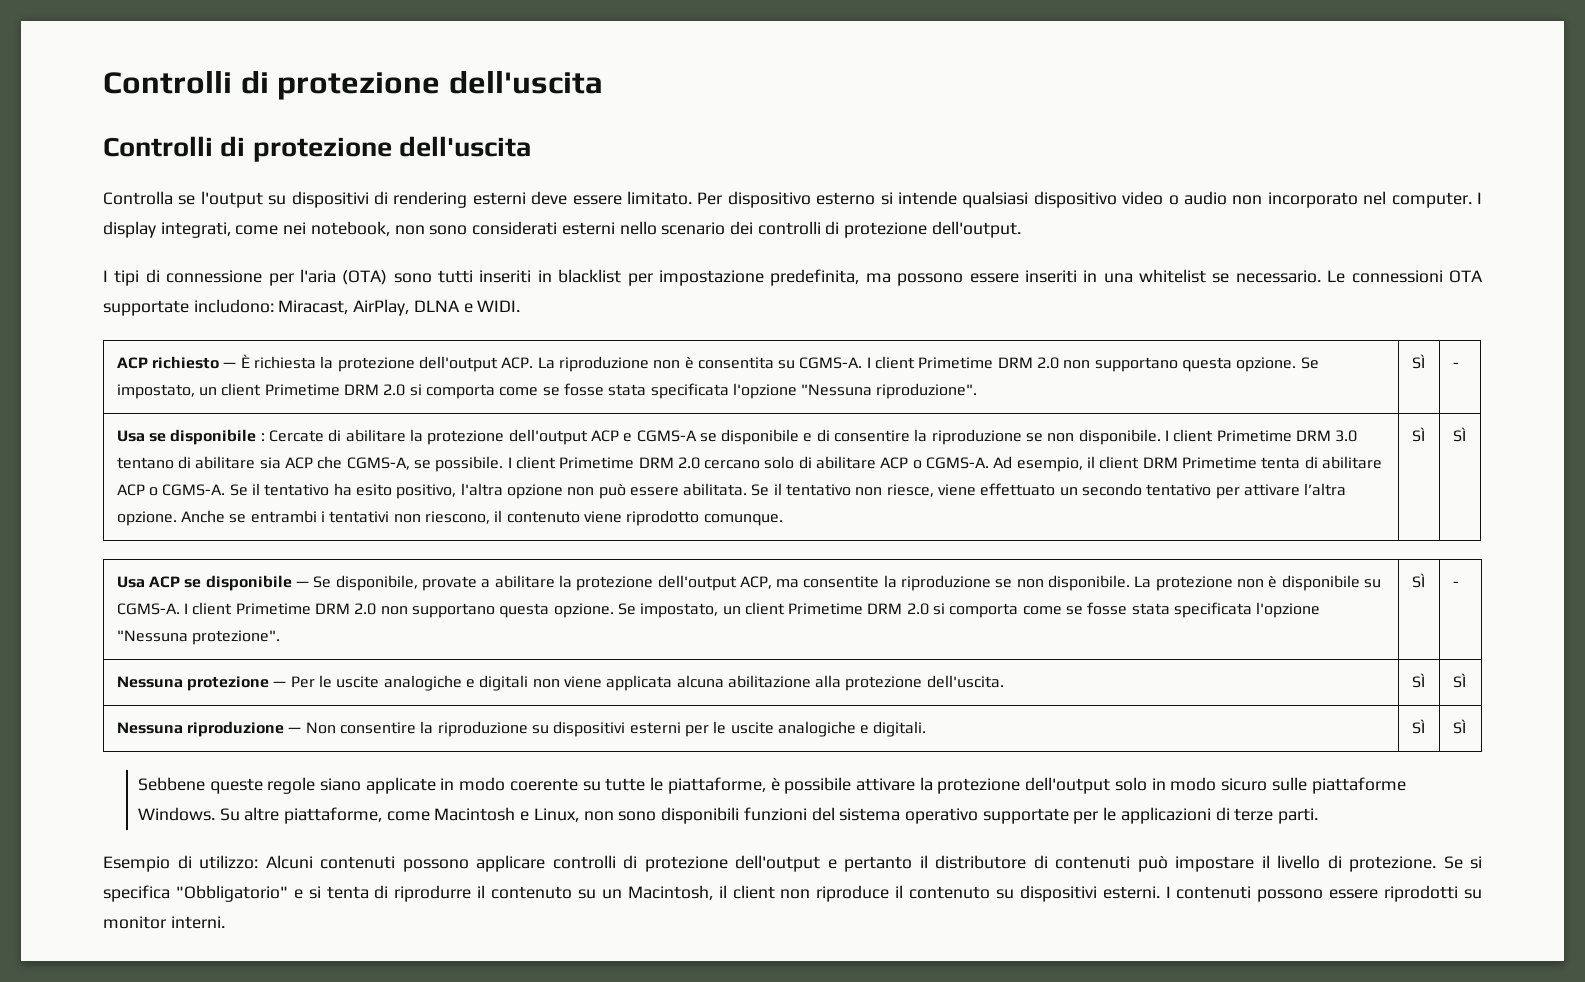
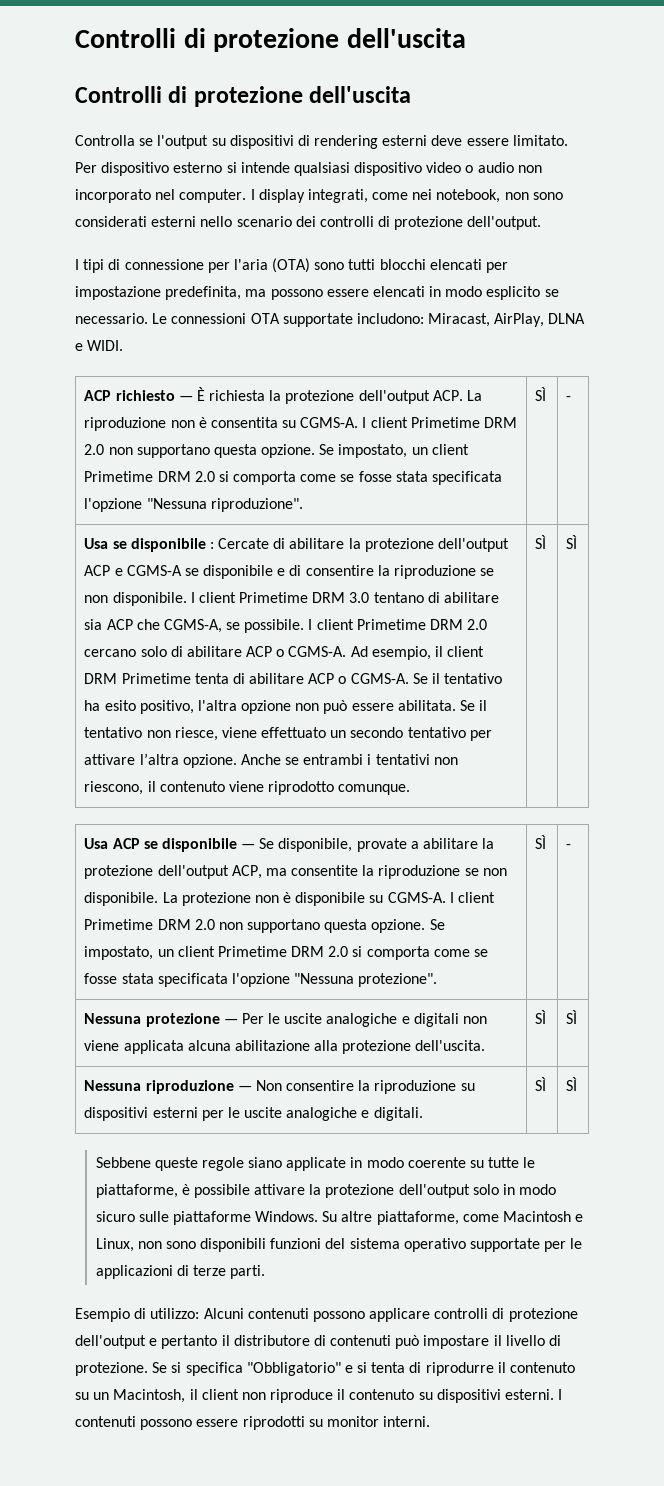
- I tipi di connessione per l'aria (OTA) sono tutti inseriti in blacklist per impostazione predefinita, ma possono essere inseriti in una whitelist se necessario.
+ I tipi di connessione per l'aria (OTA) sono tutti blocchi elencati per impostazione predefinita, ma possono essere elencati in modo esplicito se necessario.

